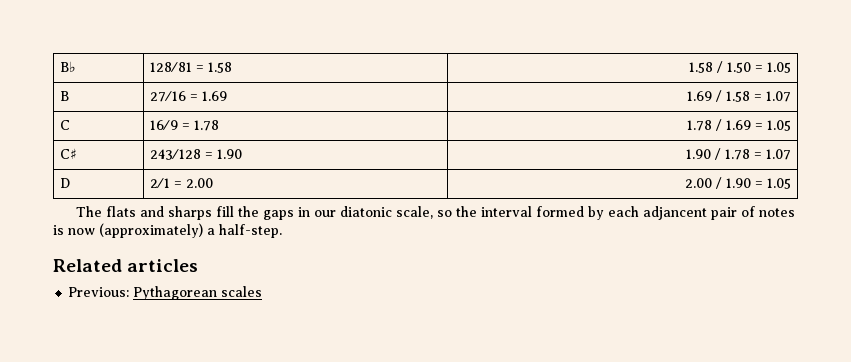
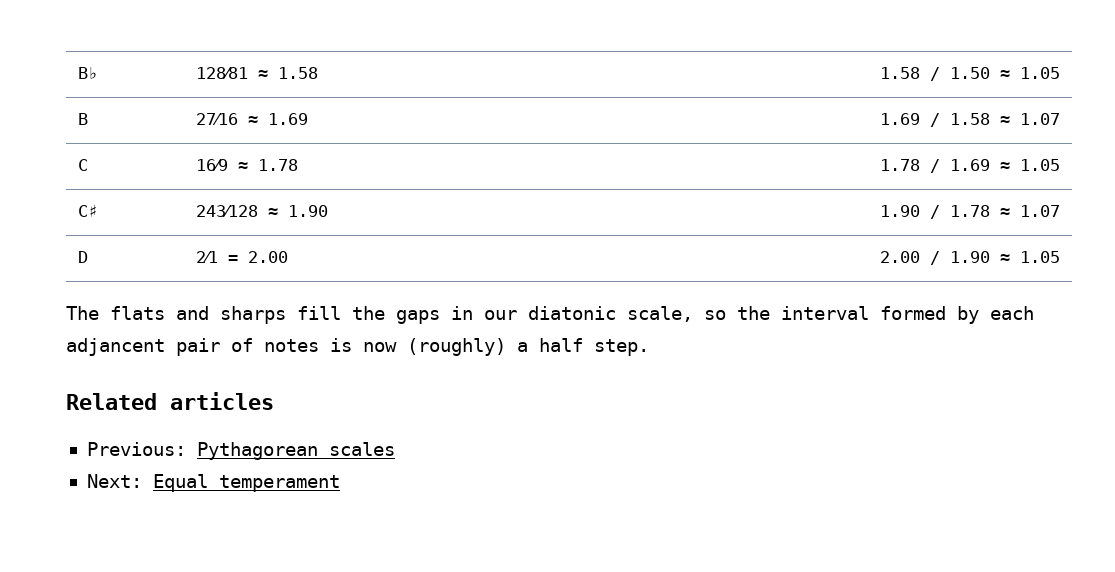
- B♭ | 128⁄81 = 1.58 | 1.58 / 1.50 = 1.05
+ B♭ | 128⁄81 ≈ 1.58 | 1.58 / 1.50 ≈ 1.05
- B | 27⁄16 = 1.69 | 1.69 / 1.58 = 1.07
+ B | 27⁄16 ≈ 1.69 | 1.69 / 1.58 ≈ 1.07
- C | 16⁄9 = 1.78 | 1.78 / 1.69 = 1.05
+ C | 16⁄9 ≈ 1.78 | 1.78 / 1.69 ≈ 1.05
- C♯ | 243⁄128 = 1.90 | 1.90 / 1.78 = 1.07
+ C♯ | 243⁄128 ≈ 1.90 | 1.90 / 1.78 ≈ 1.07
- D | 2⁄1 = 2.00 | 2.00 / 1.90 = 1.05
+ D | 2⁄1 = 2.00 | 2.00 / 1.90 ≈ 1.05
- The flats and sharps fill the gaps in our diatonic scale, so the interval formed by each adjancent pair of notes is now (approximately) a half-step.
+ The flats and sharps fill the gaps in our diatonic scale, so the interval formed by each adjancent pair of notes is now (roughly) a half step.
+ Next: Equal temperament

